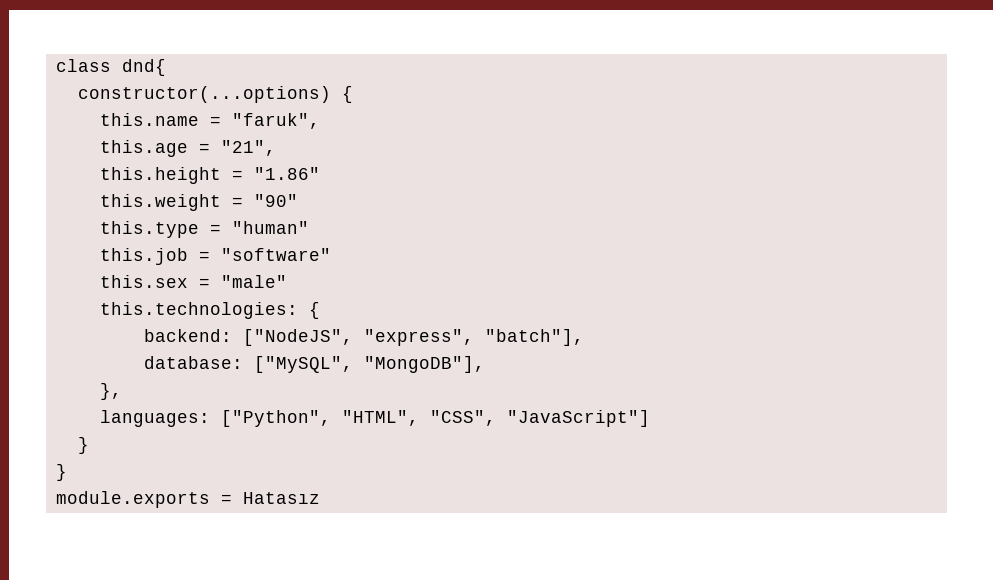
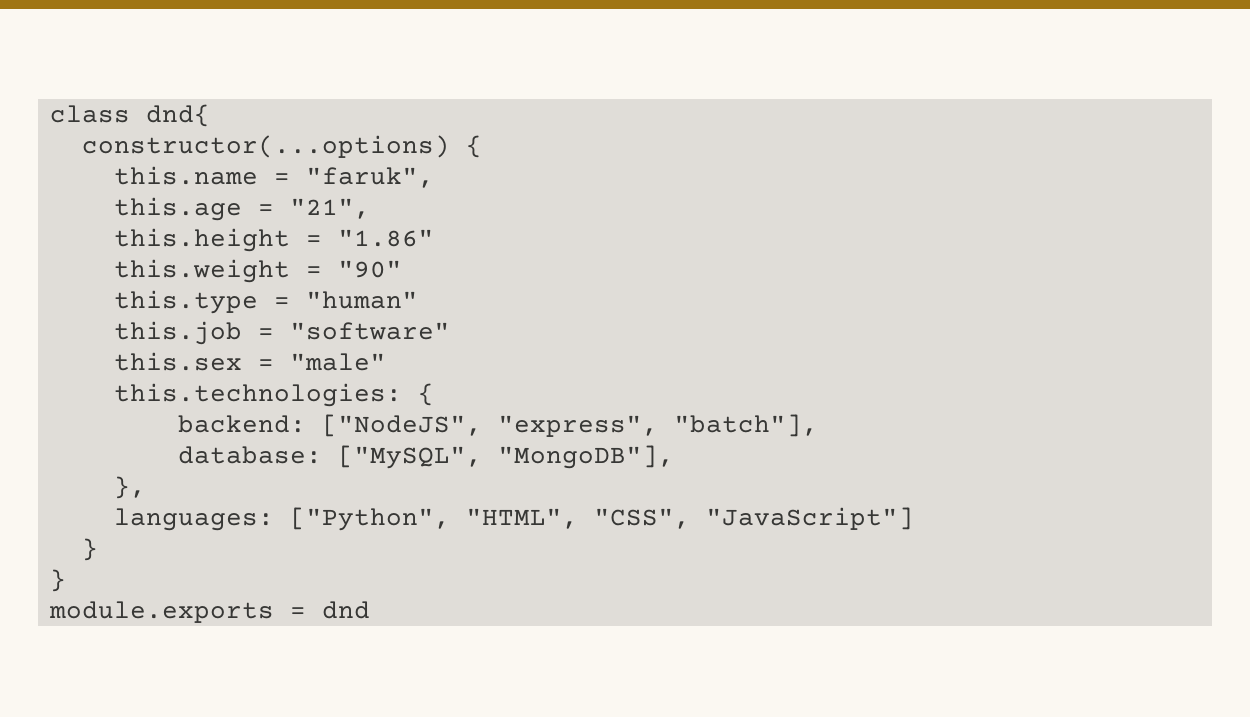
- module.exports = Hatasız
+ module.exports = dnd

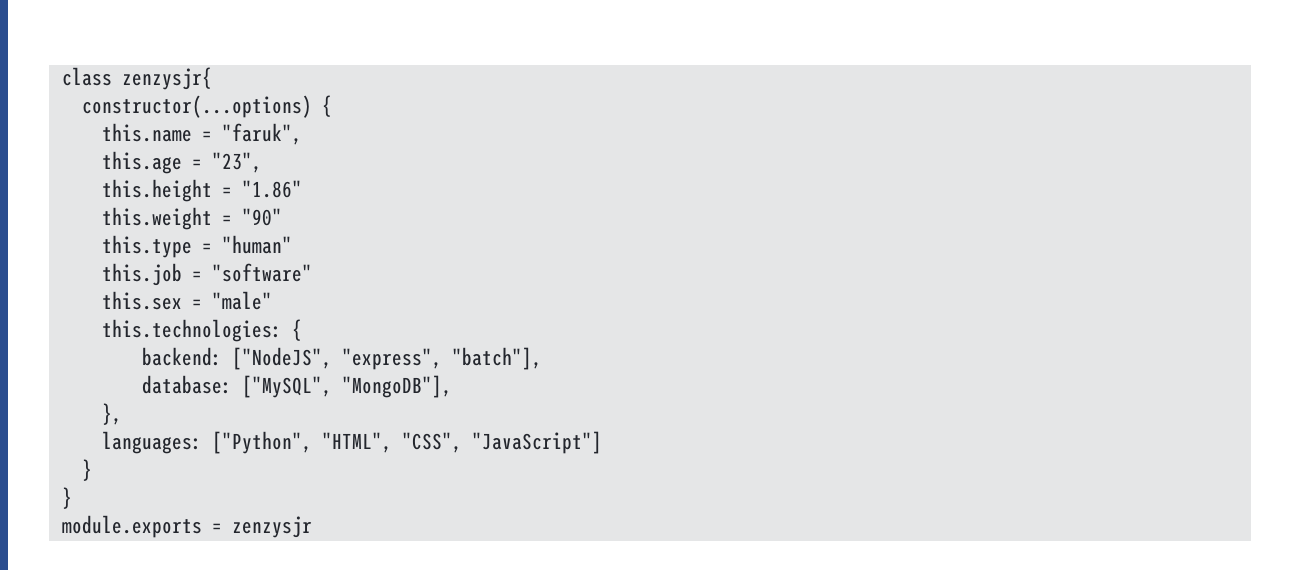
- class dnd{
+ class zenzysjr{
- this.age = "21",
+ this.age = "23",
- module.exports = dnd
+ module.exports = zenzysjr

